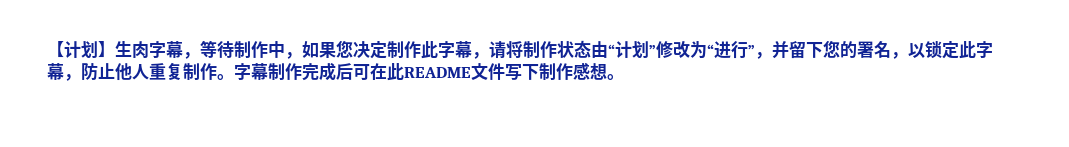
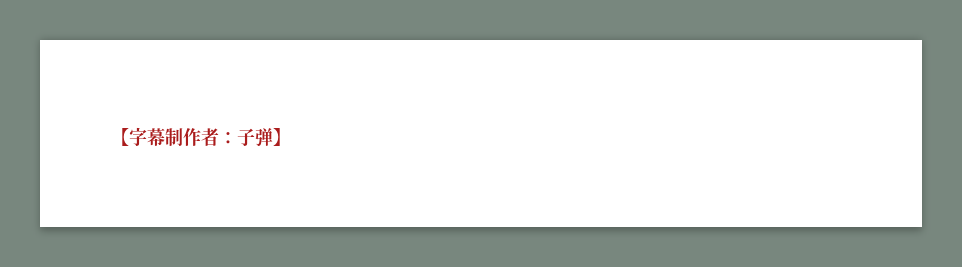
- 【计划】生肉字幕，等待制作中，如果您决定制作此字幕，请将制作状态由“计划”修改为“进行”，并留下您的署名，以锁定此字幕，防止他人重复制作。字幕制作完成后可在此README文件写下制作感想。
+ 【字幕制作者：子弹】

